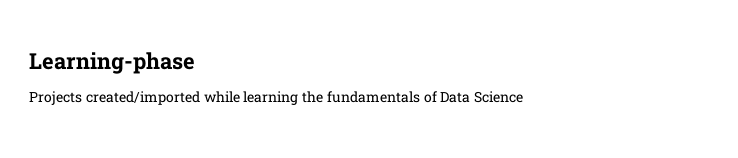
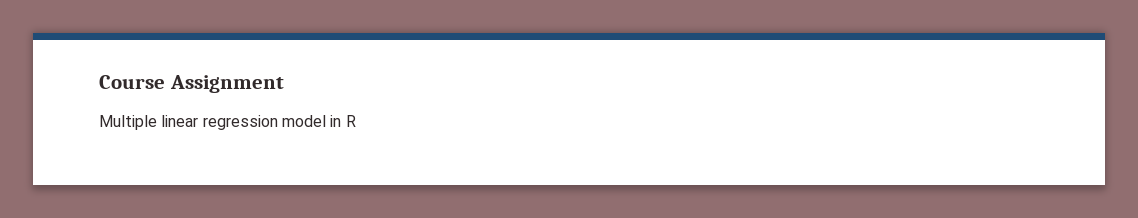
- Learning-phase
- Projects created/imported while learning the fundamentals of Data Science
+ Course Assignment
+ Multiple linear regression model in R

